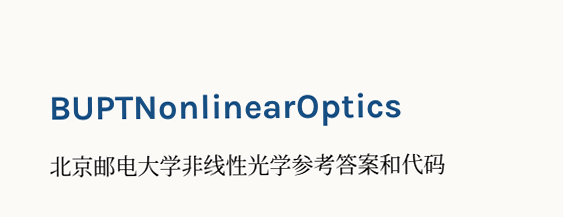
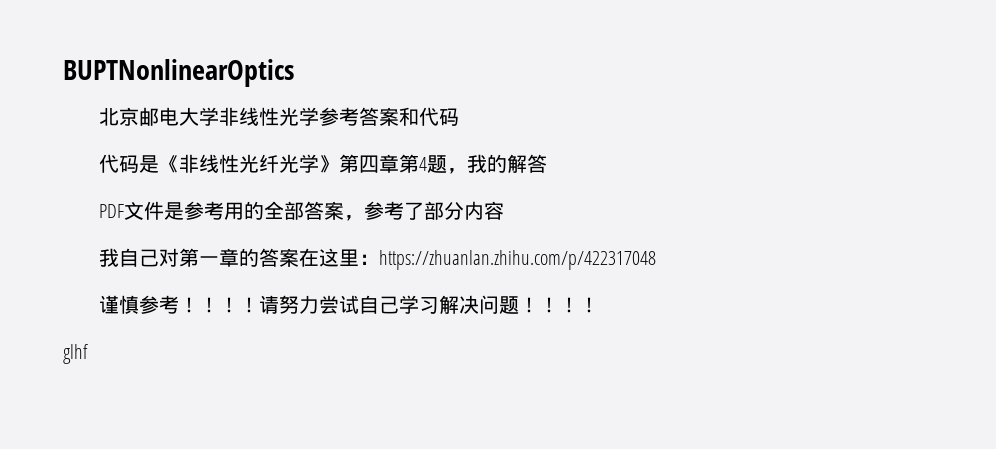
+ 代码是《非线性光纤光学》第四章第4题，我的解答
+ PDF文件是参考用的全部答案，参考了部分内容
+ 我自己对第一章的答案在这里：https://zhuanlan.zhihu.com/p/422317048
+ 谨慎参考！！！！请努力尝试自己学习解决问题！！！！
+ glhf

